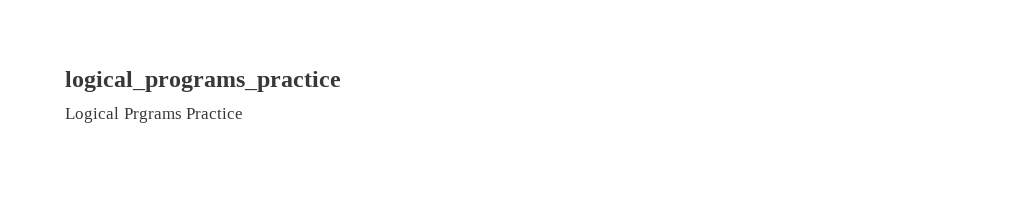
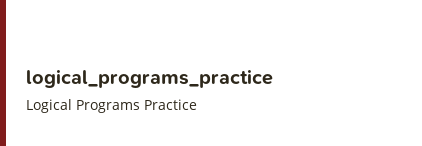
- Logical Prgrams Practice
+ Logical Programs Practice

